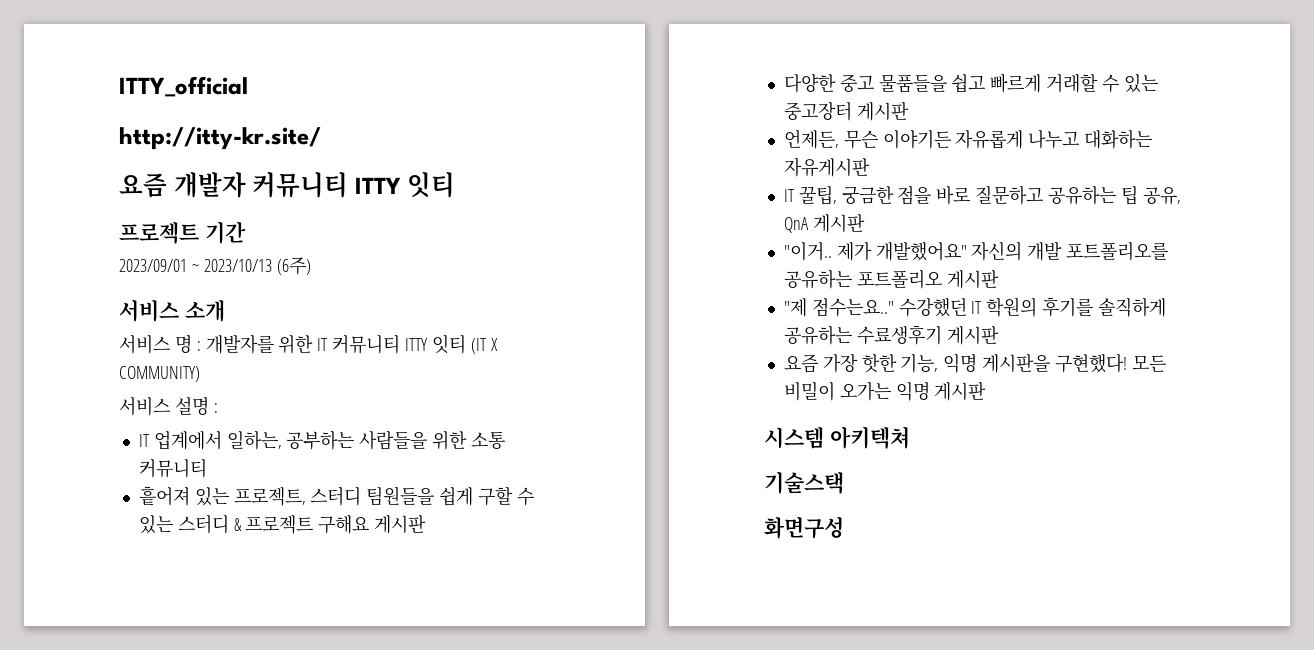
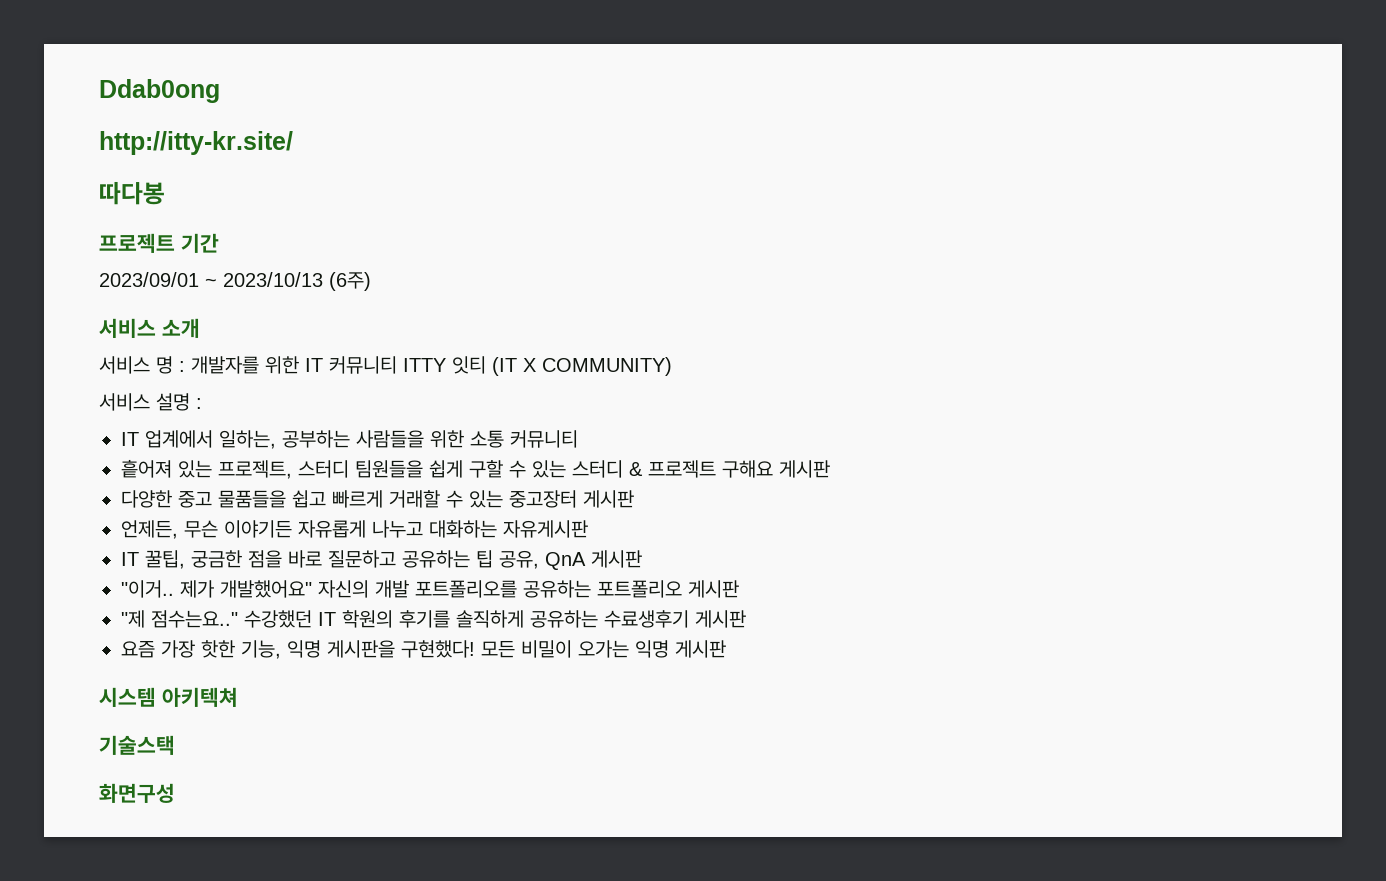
- ITTY_official
+ Ddab0ong
- 요즘 개발자 커뮤니티 ITTY 잇티
+ 따다봉

